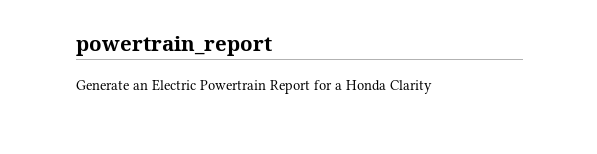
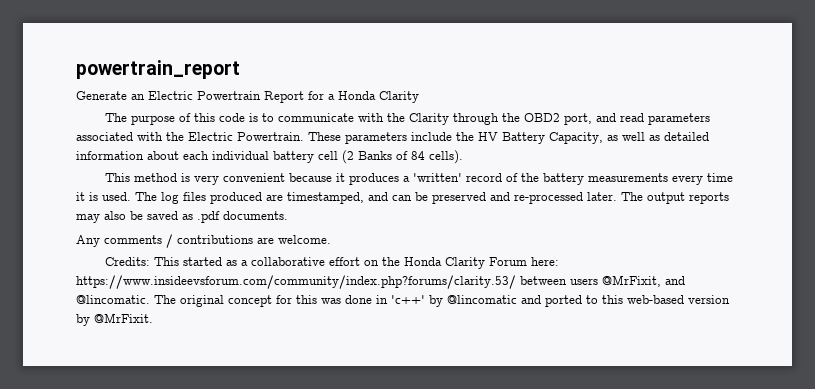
+ The purpose of this code is to communicate with the Clarity through the OBD2 port, and read parameters associated with the Electric Powertrain. These parameters include the HV Battery Capacity, as well as detailed information about each individual battery cell (2 Banks of 84 cells).
+ This method is very convenient because it produces a 'written' record of the battery measurements every time it is used. The log files produced are timestamped, and can be preserved and re-processed later. The output reports may also be saved as .pdf documents.
+ Any comments / contributions are welcome.
+ Credits: This started as a collaborative effort on the Honda Clarity Forum here: https://www.insideevsforum.com/community/index.php?forums/clarity.53/ between users @MrFixit, and @lincomatic. The original concept for this was done in 'c++' by @lincomatic and ported to this web-based version by @MrFixit.

